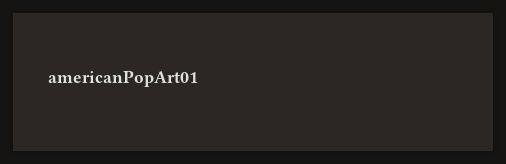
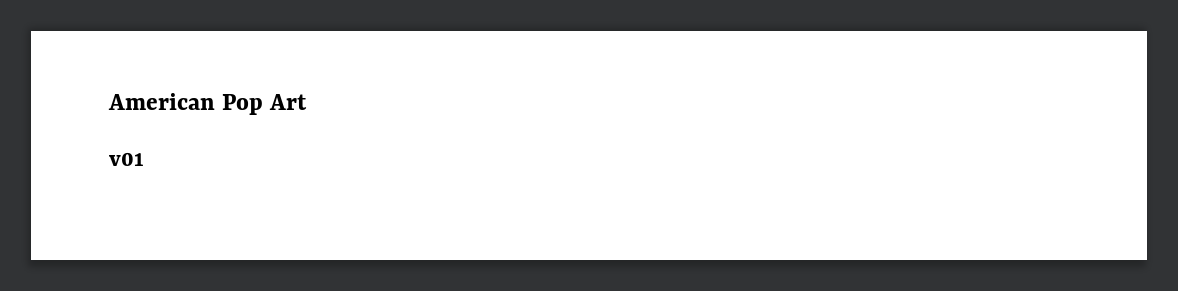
- americanPopArt01
+ American Pop Art
+ v01

